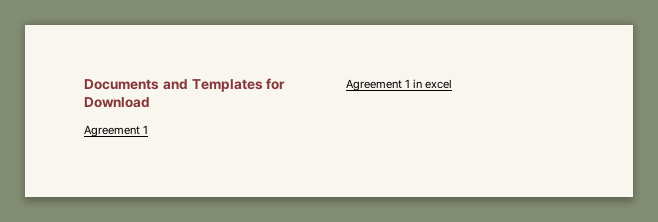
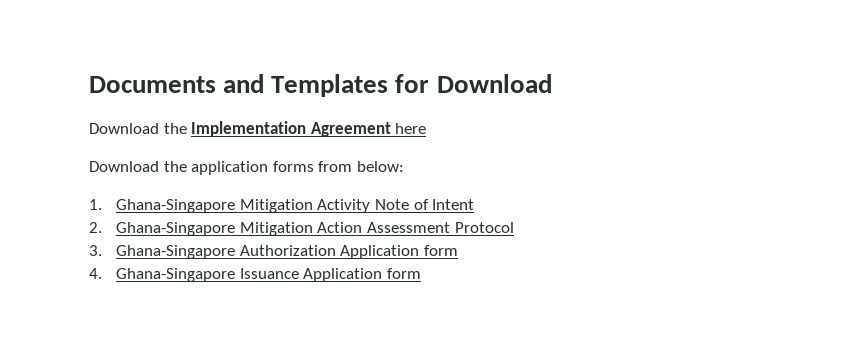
  Documents and Templates for Download
- Agreement 1
- Agreement 1 in excel
+ Download the Implementation Agreement here
+ Download the application forms from below:
+ 1. Ghana-Singapore Mitigation Activity Note of Intent
+ 2. Ghana-Singapore Mitigation Action Assessment Protocol
+ 3. Ghana-Singapore Authorization Application form
+ 4. Ghana-Singapore Issuance Application form

